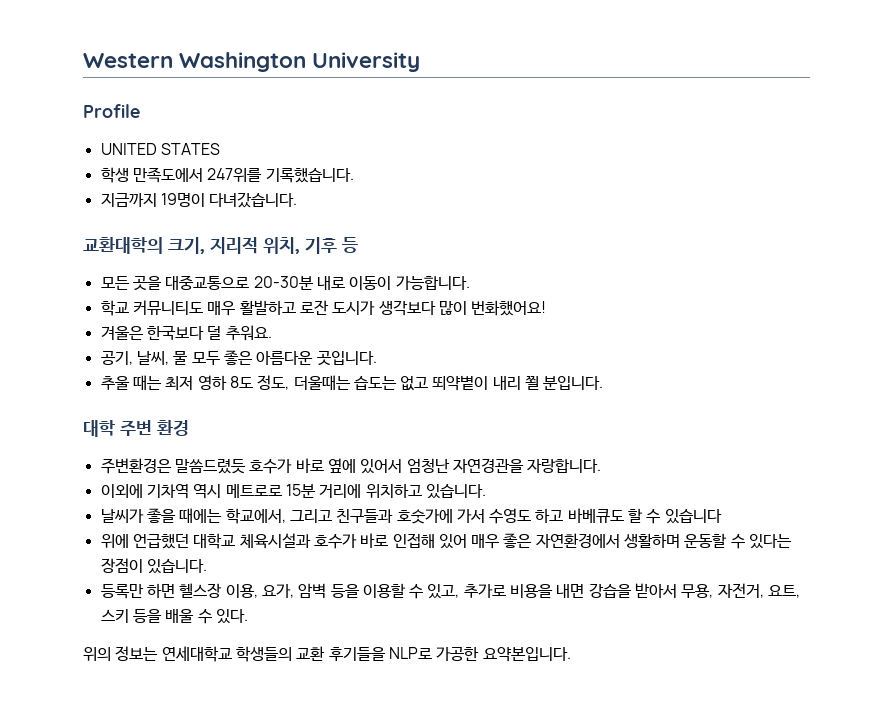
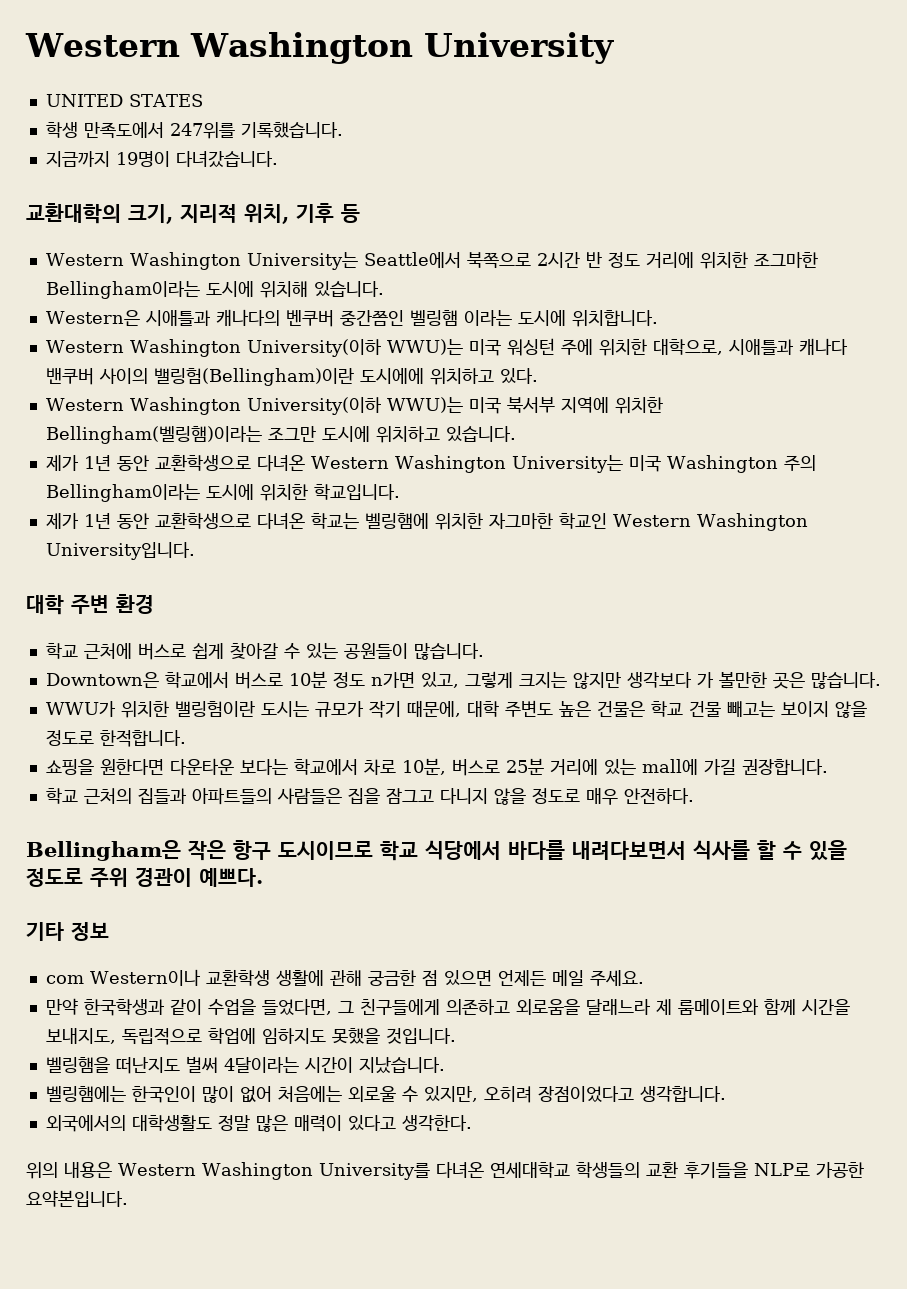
- Profile
- 모든 곳을 대중교통으로 20-30분 내로 이동이 가능합니다.
- 학교 커뮤니티도 매우 활발하고 로잔 도시가 생각보다 많이 번화했어요!
- 겨울은 한국보다 덜 추워요.
- 공기, 날씨, 물 모두 좋은 아름다운 곳입니다.
- 추울 때는 최저 영하 8도 정도, 더울때는 습도는 없고 뙤약볕이 내리 쬘 분입니다.
+ Western Washington University는 Seattle에서 북쪽으로 2시간 반 정도 거리에 위치한 조그마한 Bellingham이라는 도시에 위치해 있습니다.
+ Western은 시애틀과 캐나다의 벤쿠버 중간쯤인 벨링햄 이라는 도시에 위치합니다.
+ Western Washington University(이하 WWU)는 미국 워싱턴 주에 위치한 대학으로, 시애틀과 캐나다 밴쿠버 사이의 밸링험(Bellingham)이란 도시에에 위치하고 있다.
+ Western Washington University(이하 WWU)는 미국 북서부 지역에 위치한 Bellingham(벨링햄)이라는 조그만 도시에 위치하고 있습니다.
+ 제가 1년 동안 교환학생으로 다녀온 Western Washington University는 미국 Washington 주의 Bellingham이라는 도시에 위치한 학교입니다.
+ 제가 1년 동안 교환학생으로 다녀온 학교는 벨링햄에 위치한 자그마한 학교인 Western Washington University입니다.
  대학 주변 환경
- 주변환경은 말씀드렸듯 호수가 바로 옆에 있어서 엄청난 자연경관을 자랑합니다.
- 이외에 기차역 역시 메트로로 15분 거리에 위치하고 있습니다.
- 날씨가 좋을 때에는 학교에서, 그리고 친구들과 호숫가에 가서 수영도 하고 바베큐도 할 수 있습니다
- 위에 언급했던 대학교 체육시설과 호수가 바로 인접해 있어 매우 좋은 자연환경에서 생활하며 운동할 수 있다는 장점이 있습니다.
- 등록만 하면 헬스장 이용, 요가, 암벽 등을 이용할 수 있고, 추가로 비용을 내면 강습을 받아서 무용, 자전거, 요트, 스키 등을 배울 수 있다.
- 위의 정보는 연세대학교 학생들의 교환 후기들을 NLP로 가공한 요약본입니다.
+ 학교 근처에 버스로 쉽게 찾아갈 수 있는 공원들이 많습니다.
+ Downtown은 학교에서 버스로 10분 정도 n가면 있고, 그렇게 크지는 않지만 생각보다 가 볼만한 곳은 많습니다.
+ WWU가 위치한 밸링험이란 도시는 규모가 작기 때문에, 대학 주변도 높은 건물은 학교 건물 빼고는 보이지 않을 정도로 한적합니다.
+ 쇼핑을 원한다면 다운타운 보다는 학교에서 차로 10분, 버스로 25분 거리에 있는 mall에 가길 권장합니다.
+ 학교 근처의 집들과 아파트들의 사람들은 집을 잠그고 다니지 않을 정도로 매우 안전하다.
+ Bellingham은 작은 항구 도시이므로 학교 식당에서 바다를 내려다보면서 식사를 할 수 있을 정도로 주위 경관이 예쁘다.
+ 기타 정보
+ com Western이나 교환학생 생활에 관해 궁금한 점 있으면 언제든 메일 주세요.
+ 만약 한국학생과 같이 수업을 들었다면, 그 친구들에게 의존하고 외로움을 달래느라 제 룸메이트와 함께 시간을 보내지도, 독립적으로 학업에 임하지도 못했을 것입니다.
+ 벨링햄을 떠난지도 벌써 4달이라는 시간이 지났습니다.
+ 벨링햄에는 한국인이 많이 없어 처음에는 외로울 수 있지만, 오히려 장점이었다고 생각합니다.
+ 외국에서의 대학생활도 정말 많은 매력이 있다고 생각한다.
+ 위의 내용은 Western Washington University를 다녀온 연세대학교 학생들의 교환 후기들을 NLP로 가공한 요약본입니다.

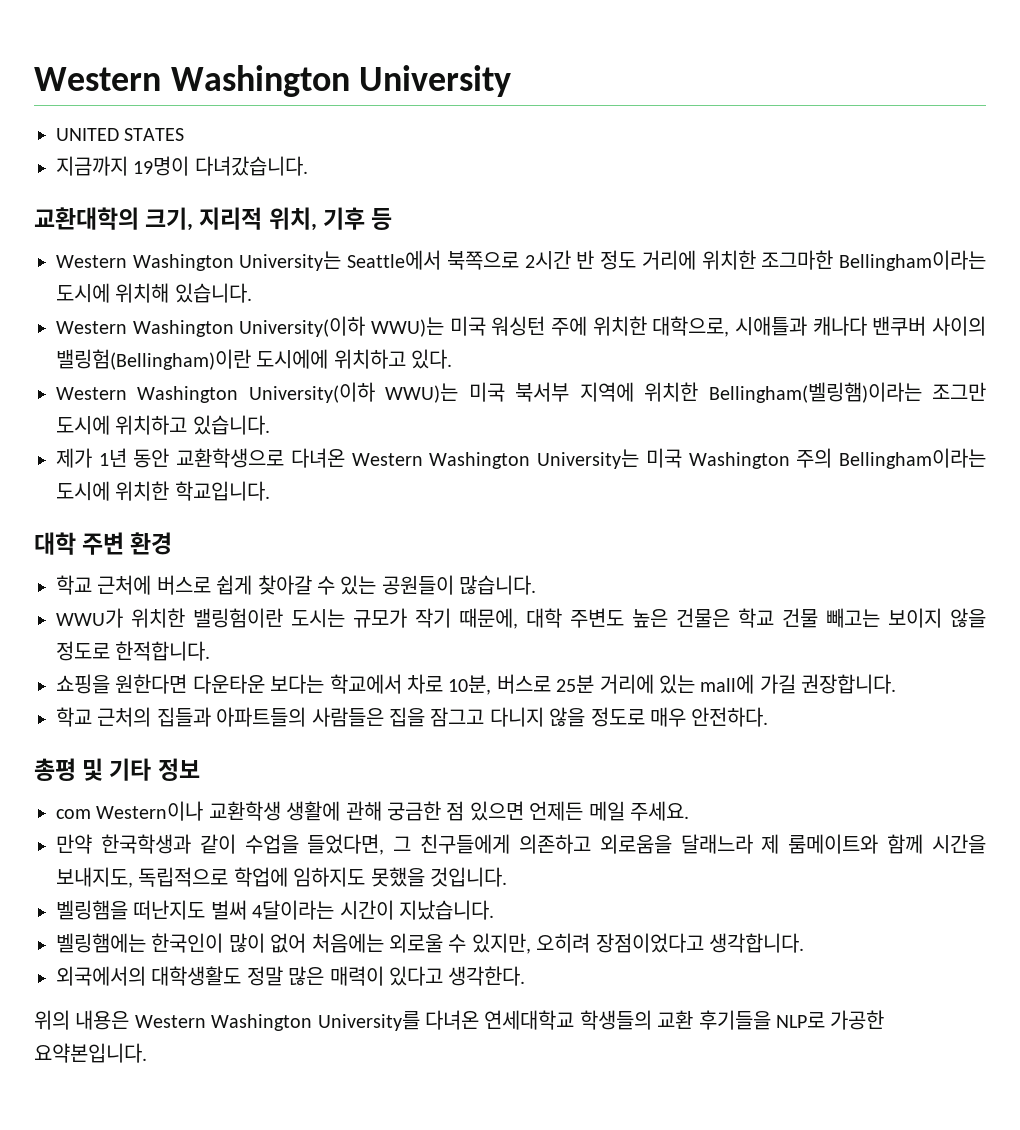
- 학생 만족도에서 247위를 기록했습니다.
- Western은 시애틀과 캐나다의 벤쿠버 중간쯤인 벨링햄 이라는 도시에 위치합니다.
- 제가 1년 동안 교환학생으로 다녀온 학교는 벨링햄에 위치한 자그마한 학교인 Western Washington University입니다.
- Downtown은 학교에서 버스로 10분 정도 n가면 있고, 그렇게 크지는 않지만 생각보다 가 볼만한 곳은 많습니다.
- Bellingham은 작은 항구 도시이므로 학교 식당에서 바다를 내려다보면서 식사를 할 수 있을 정도로 주위 경관이 예쁘다.
- 기타 정보
+ 총평 및 기타 정보

